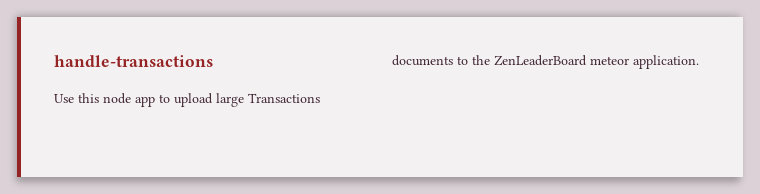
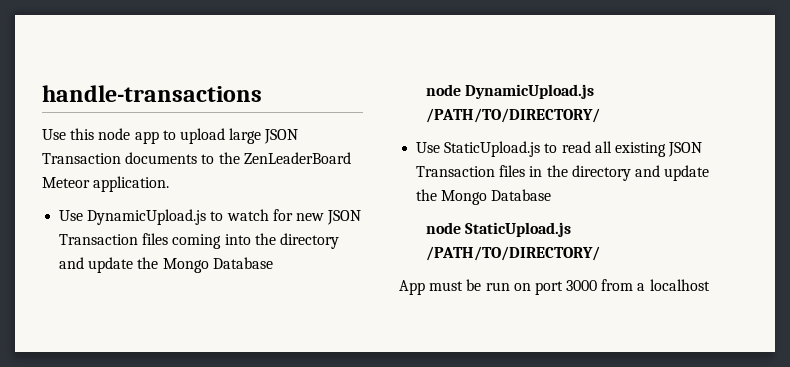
- Use this node app to upload large Transactions documents to the ZenLeaderBoard meteor application.
+ Use this node app to upload large JSON Transaction documents to the ZenLeaderBoard Meteor application.
+ Use DynamicUpload.js to watch for new JSON Transaction files coming into the directory and update the Mongo Database
+ node DynamicUpload.js /PATH/TO/DIRECTORY/
+ Use StaticUpload.js to read all existing JSON Transaction files in the directory and update the Mongo Database
+ node StaticUpload.js /PATH/TO/DIRECTORY/
+ App must be run on port 3000 from a localhost

